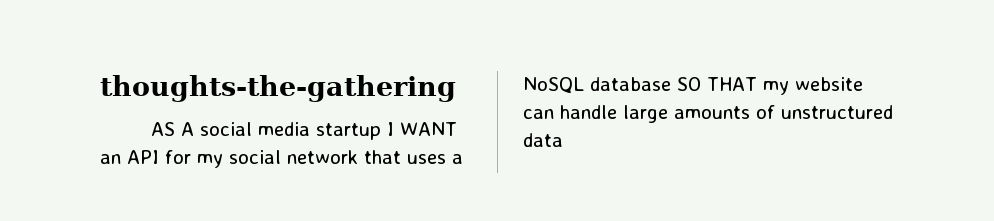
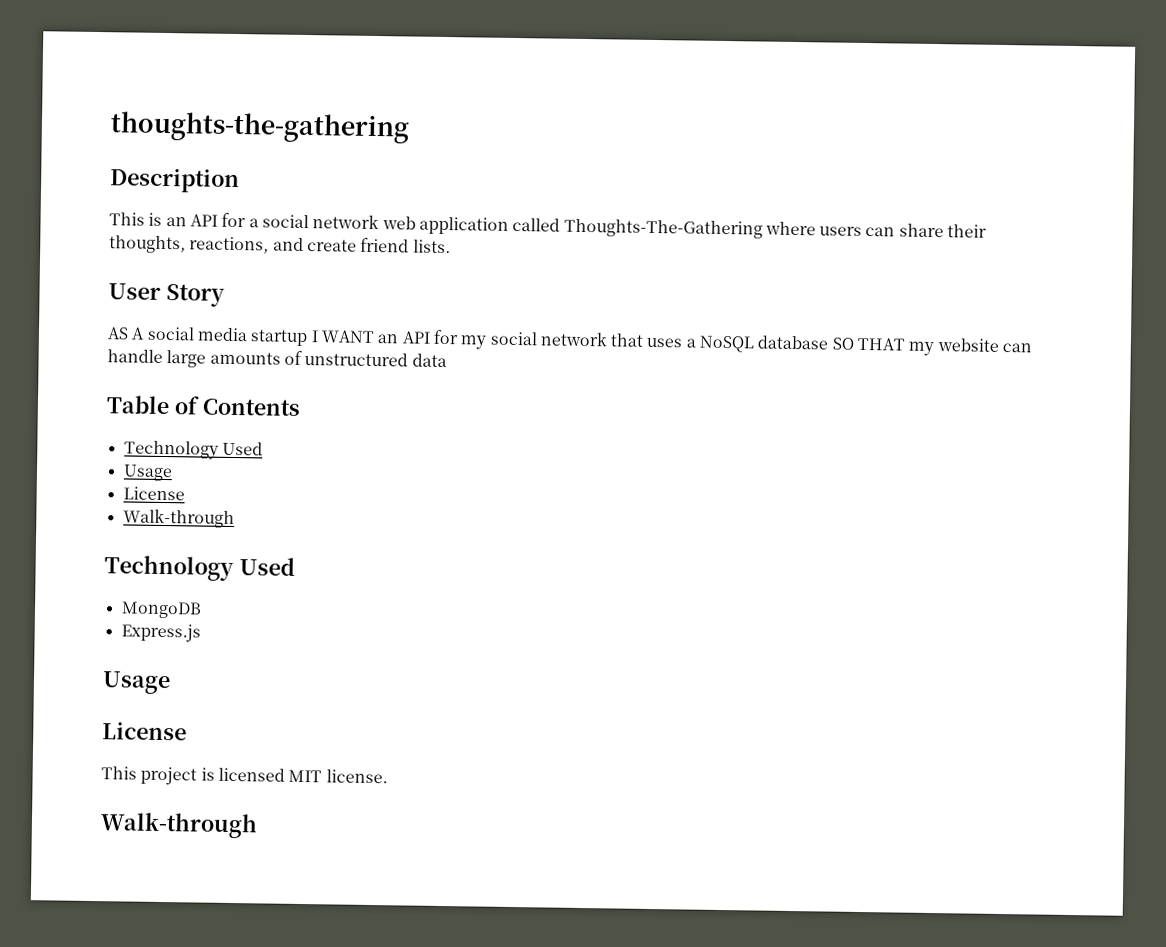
+ Description
+ This is an API for a social network web application called Thoughts-The-Gathering where users can share their thoughts, reactions, and create friend lists.
+ User Story
+ Table of Contents
+ Technology Used
+ Usage
+ License
+ Walk-through
+ Technology Used
+ MongoDB
+ Express.js
+ Usage
+ License
+ This project is licensed MIT license.
+ Walk-through

